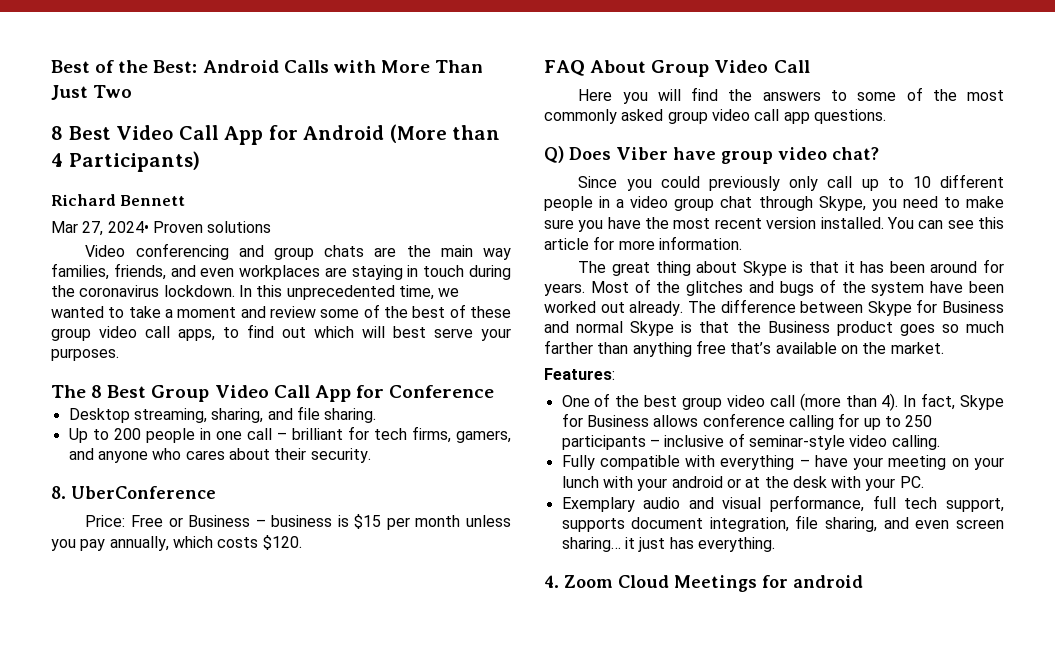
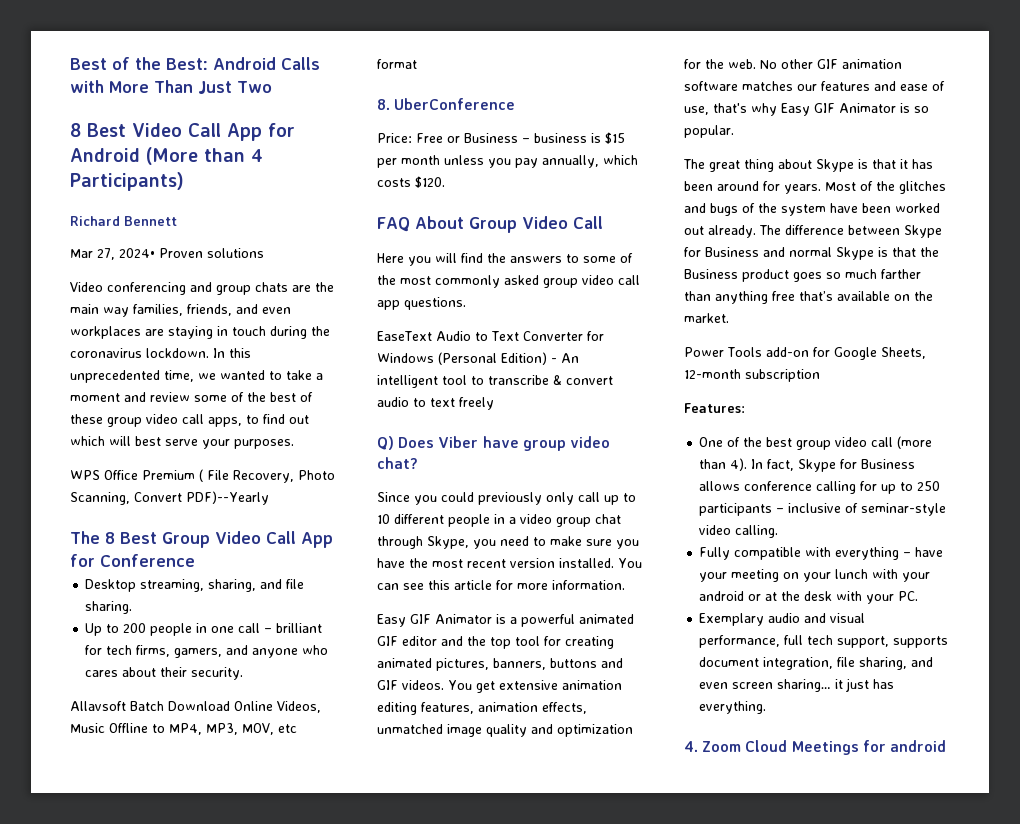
+ WPS Office Premium ( File Recovery, Photo Scanning, Convert PDF)--Yearly
+ Allavsoft Batch Download Online Videos, Music Offline to MP4, MP3, MOV, etc format
+ EaseText Audio to Text Converter for Windows (Personal Edition) - An intelligent tool to transcribe & convert audio to text freely
+ Easy GIF Animator is a powerful animated GIF editor and the top tool for creating animated pictures, banners, buttons and GIF videos. You get extensive animation editing features, animation effects, unmatched image quality and optimization for the web. No other GIF animation software matches our features and ease of use, that's why Easy GIF Animator is so popular.
+ Power Tools add-on for Google Sheets, 12-month subscription

